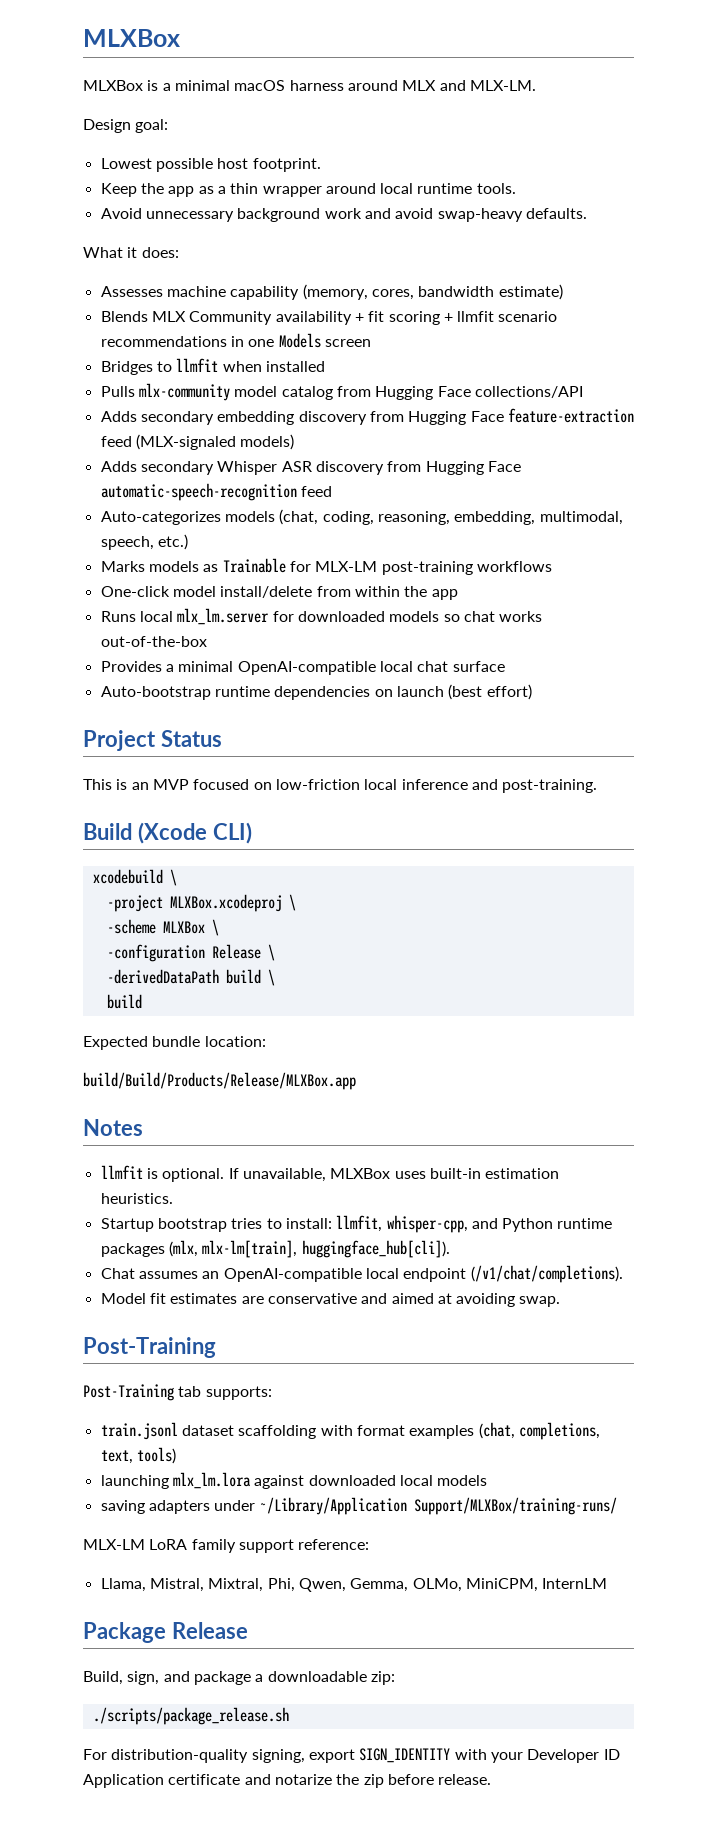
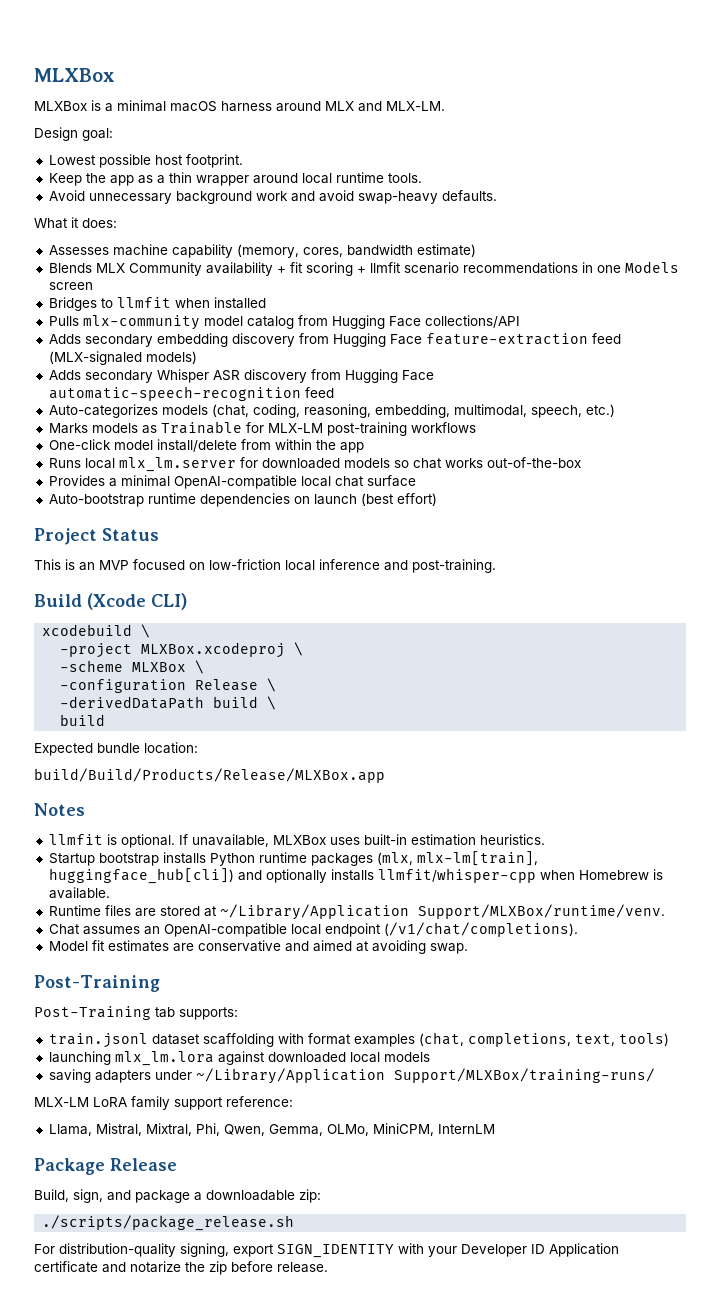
- Startup bootstrap tries to install: llmfit, whisper-cpp, and Python runtime packages (mlx, mlx-lm[train], huggingface_hub[cli]).
+ Startup bootstrap installs Python runtime packages (mlx, mlx-lm[train], huggingface_hub[cli]) and optionally installs llmfit/whisper-cpp when Homebrew is available.
+ Runtime files are stored at ~/Library/Application Support/MLXBox/runtime/venv.

